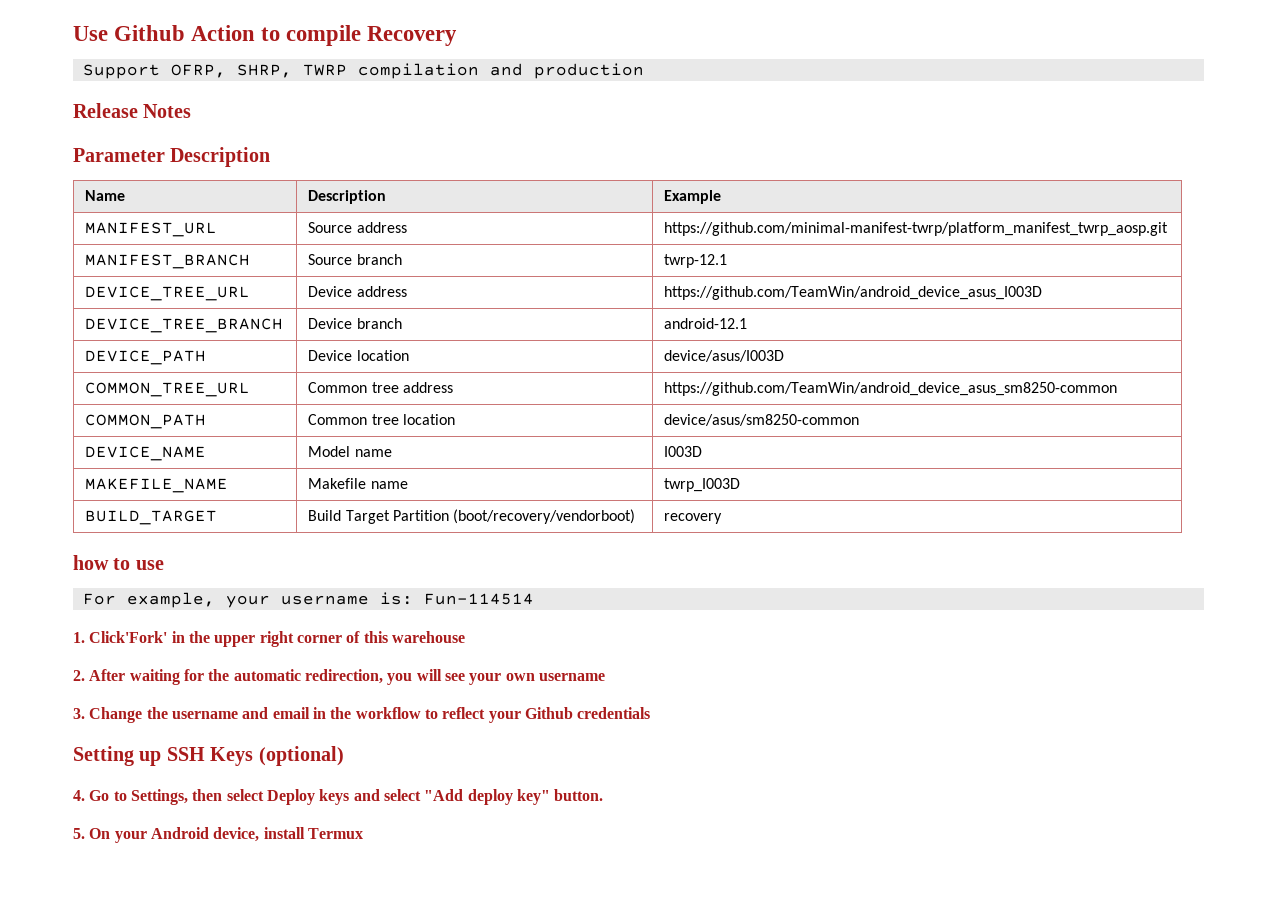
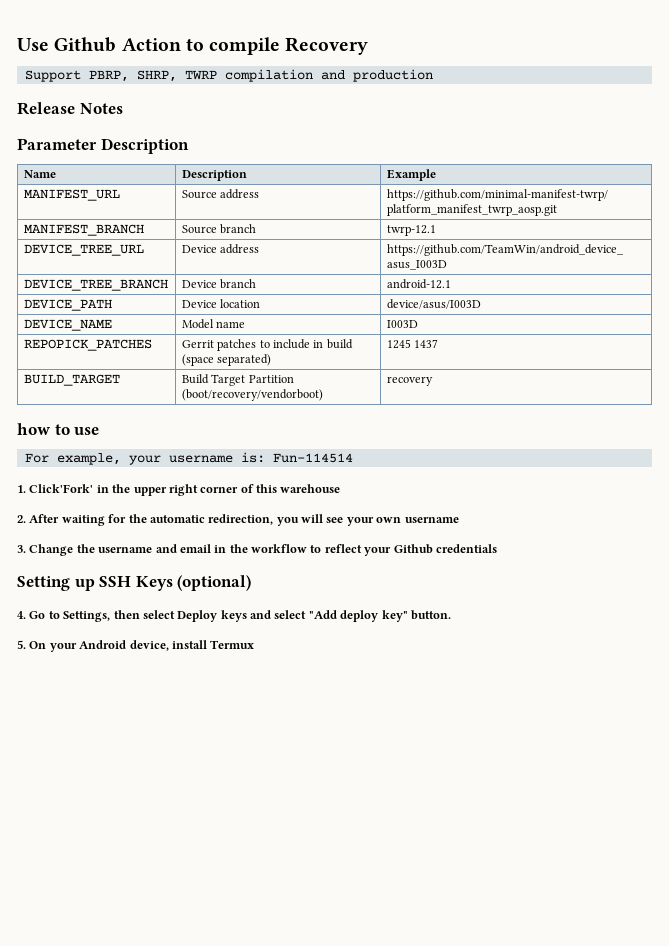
- Support OFRP, SHRP, TWRP compilation and production
+ Support PBRP, SHRP, TWRP compilation and production
- COMMON_TREE_URL | Common tree address | https://github.com/TeamWin/android_device_asus_sm8250-common
- COMMON_PATH | Common tree location | device/asus/sm8250-common
  DEVICE_NAME | Model name | I003D
- MAKEFILE_NAME | Makefile name | twrp_I003D
+ REPOPICK_PATCHES | Gerrit patches to include in build (space separated) | 1245 1437

